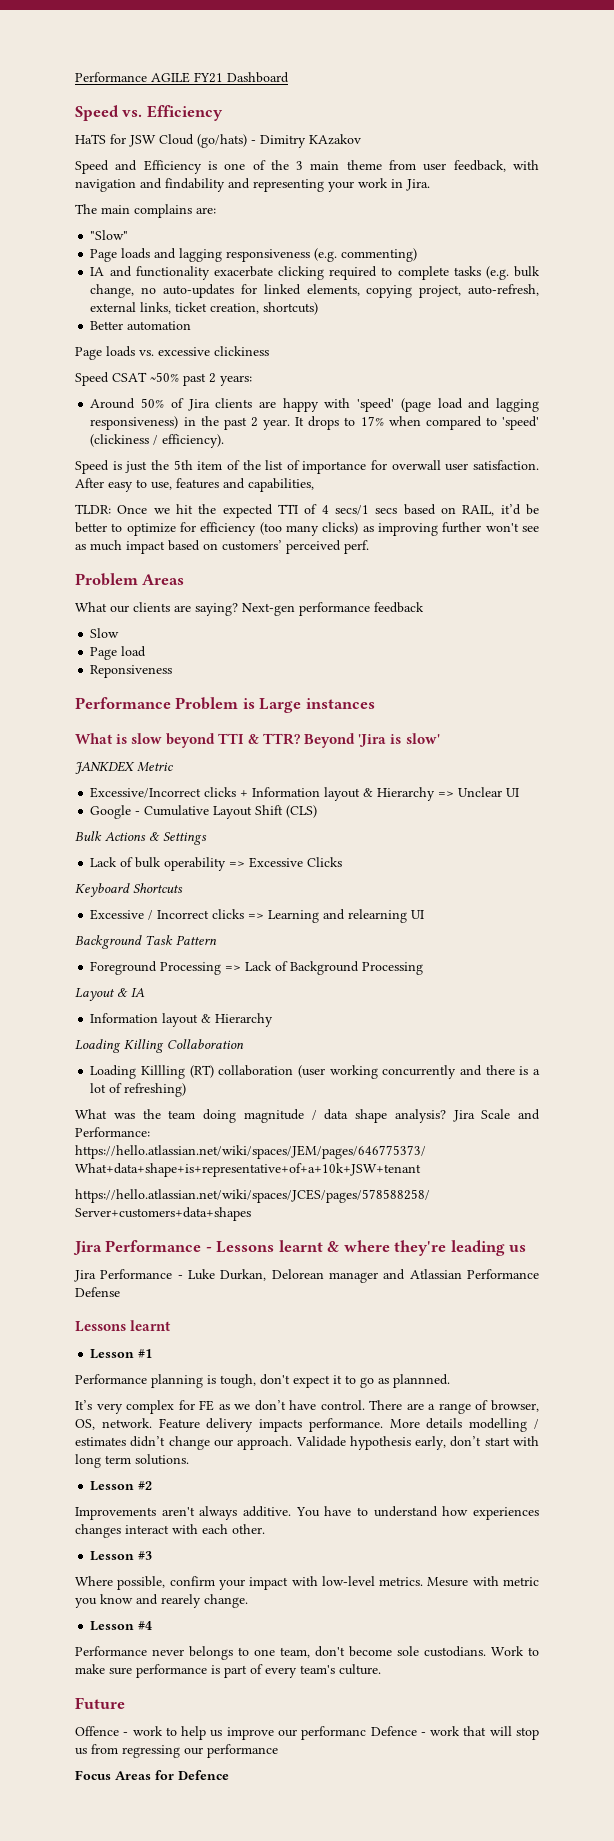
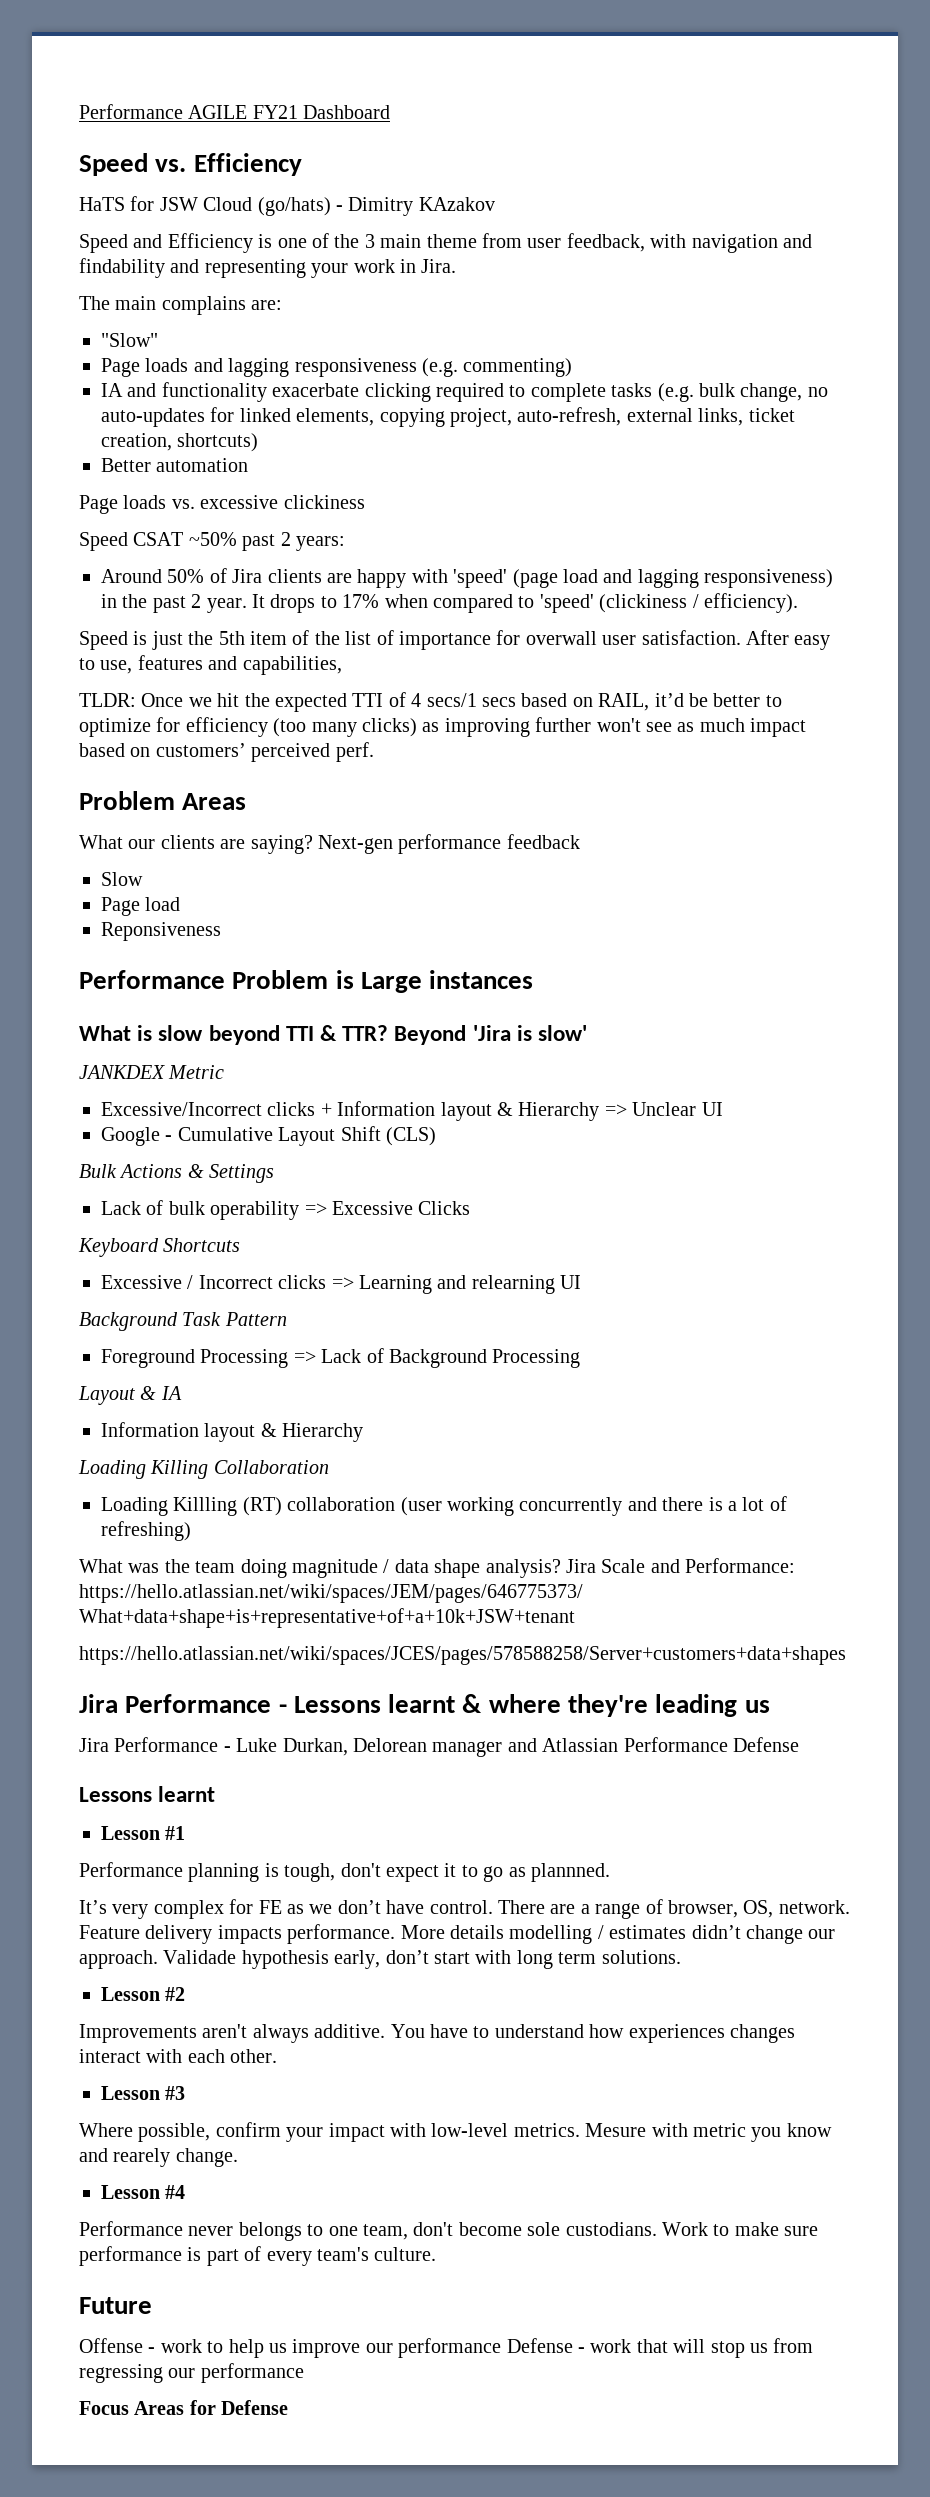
- Offence - work to help us improve our performanc Defence - work that will stop us from regressing our performance
+ Offense - work to help us improve our performance Defense - work that will stop us from regressing our performance
- Focus Areas for Defence
+ Focus Areas for Defense

